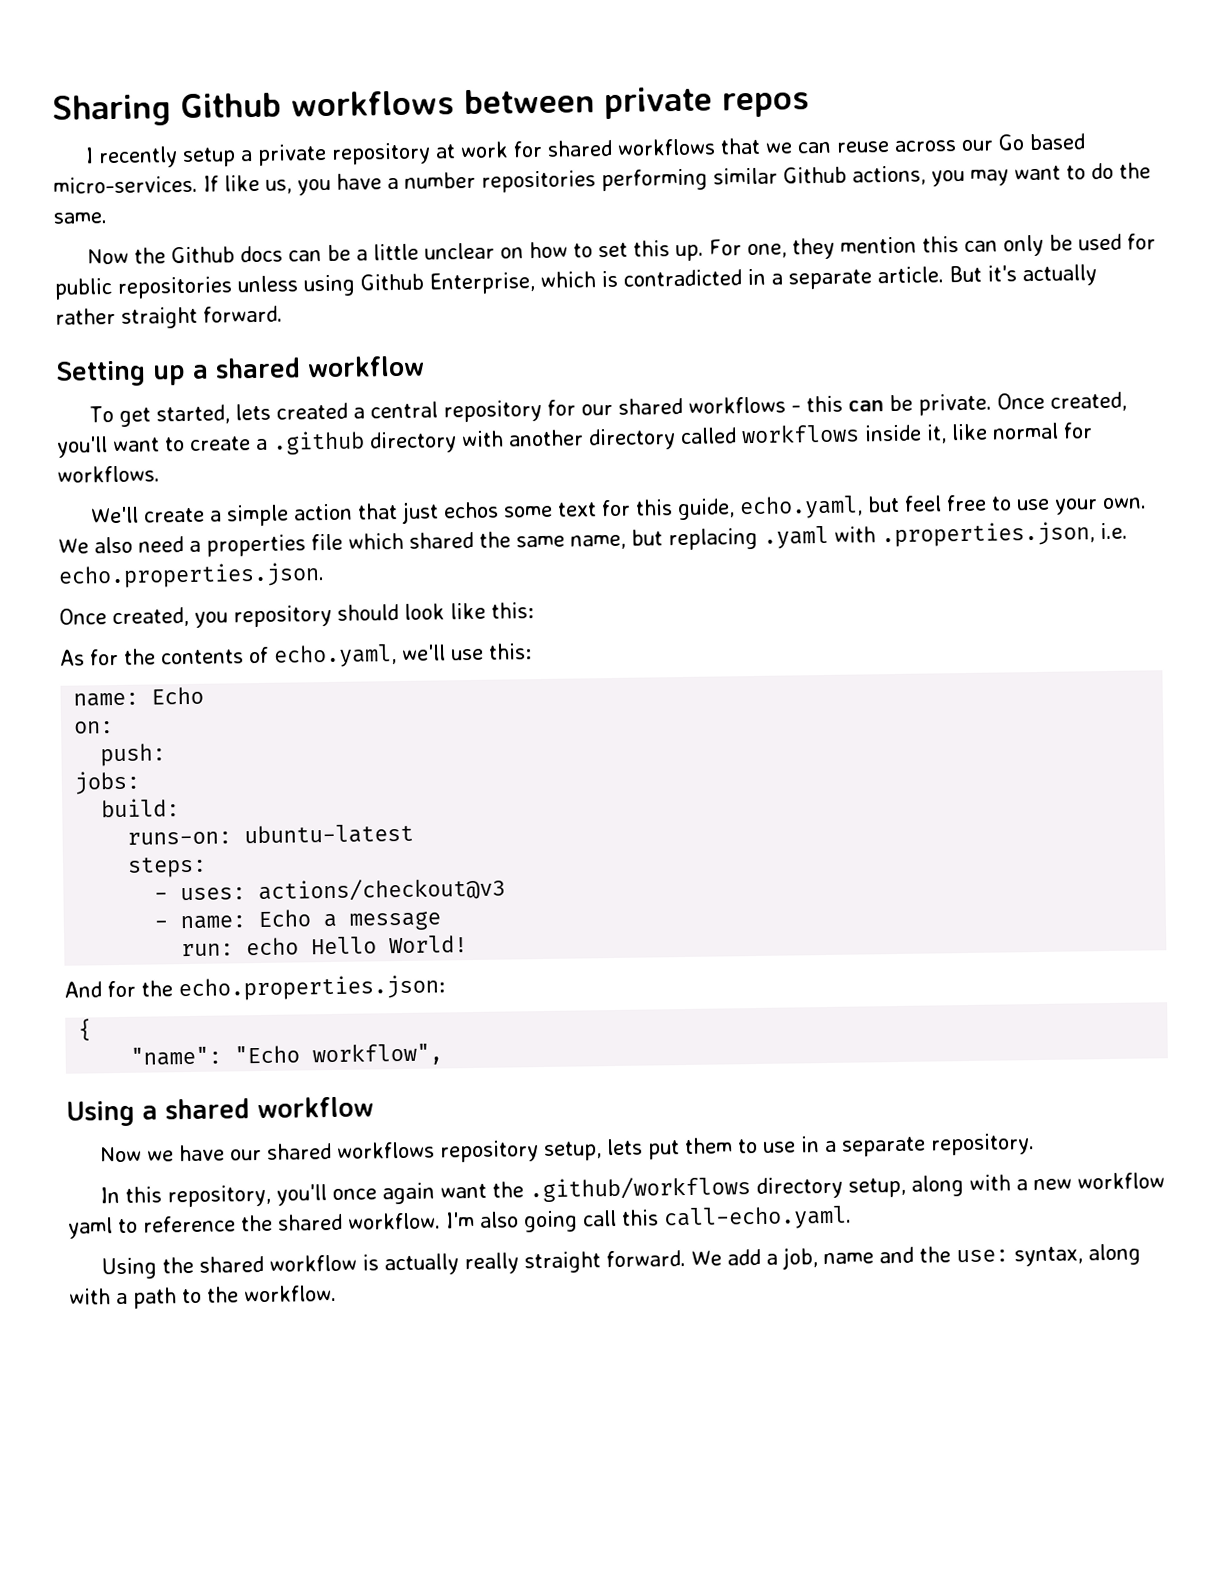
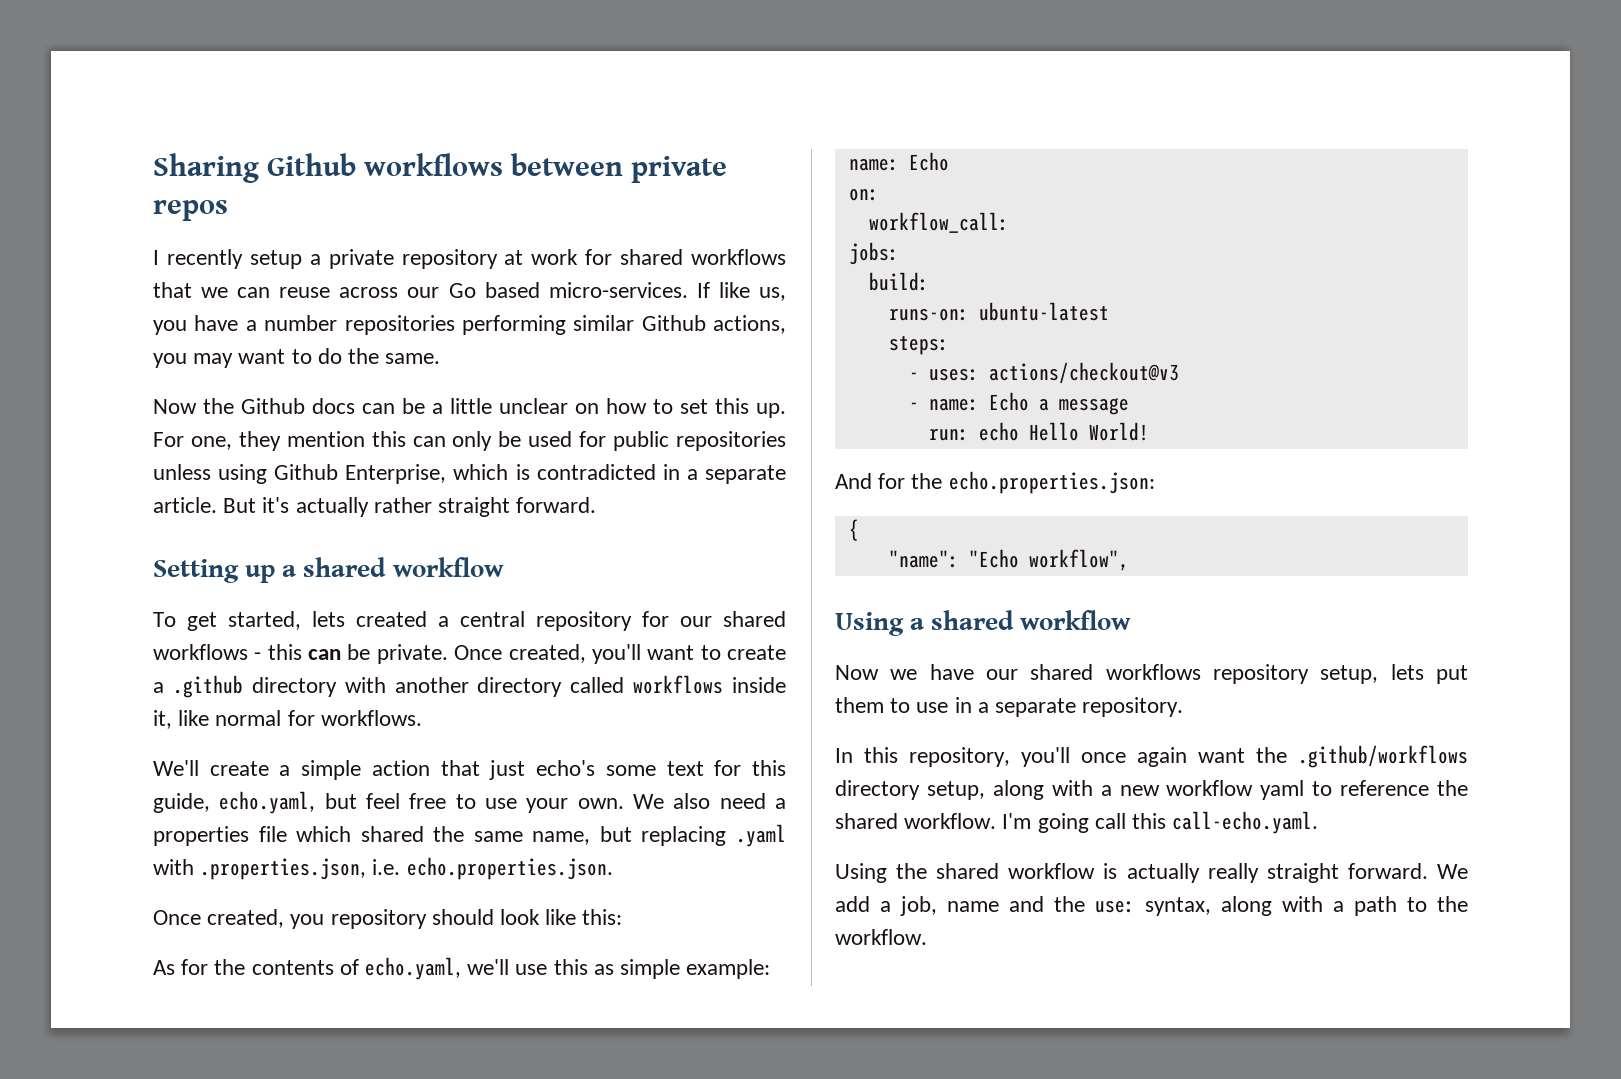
- We'll create a simple action that just echos some text for this guide, echo.yaml, but feel free to use your own.
+ We'll create a simple action that just echo's some text for this guide, echo.yaml, but feel free to use your own.
- As for the contents of echo.yaml, we'll use this:
+ As for the contents of echo.yaml, we'll use this as simple example:
- push:
+ workflow_call:
- I'm also going call this call-echo.yaml.
+ I'm going call this call-echo.yaml.

